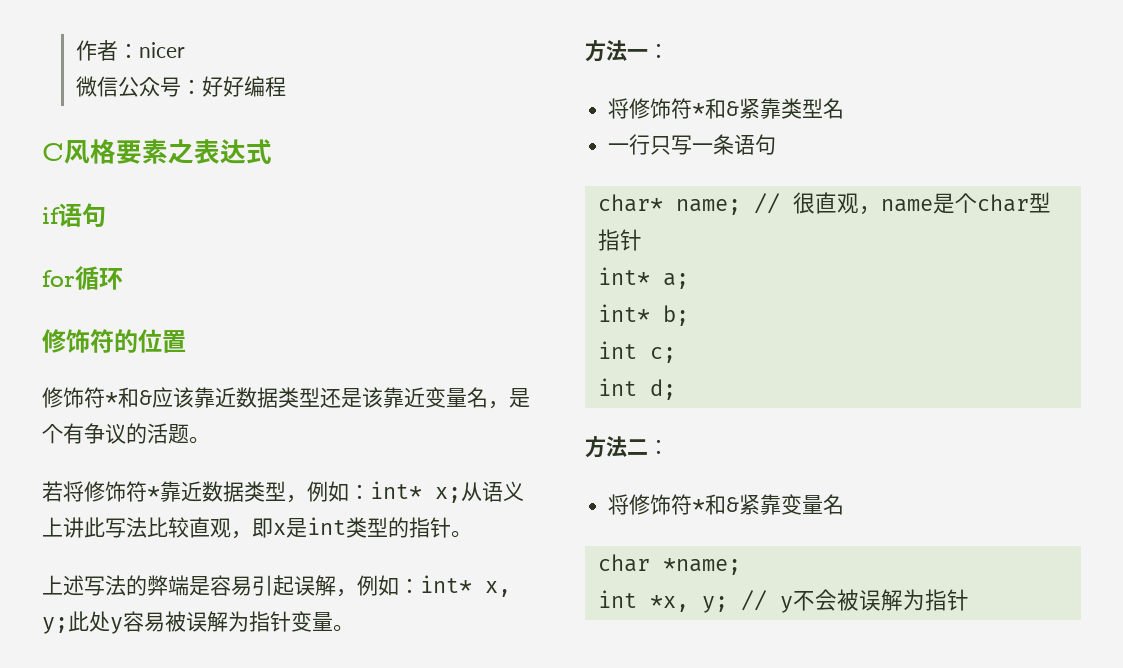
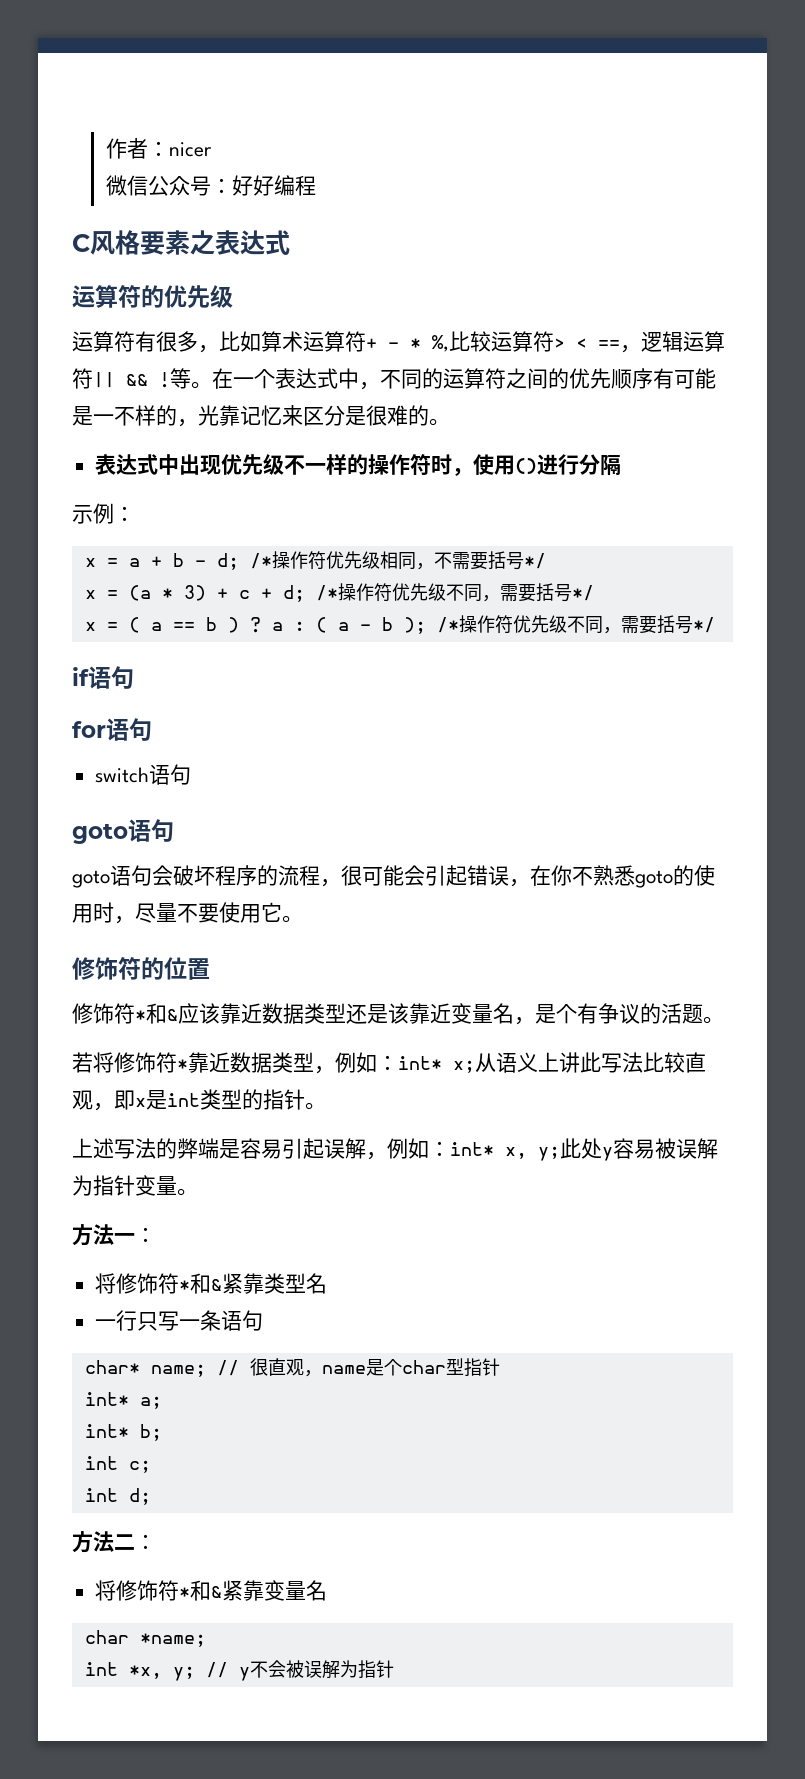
+ 运算符的优先级
+ 运算符有很多，比如算术运算符+ - * %,比较运算符> < ==，逻辑运算符|| && !等。在一个表达式中，不同的运算符之间的优先顺序有可能是一不样的，光靠记忆来区分是很难的。
+ 表达式中出现优先级不一样的操作符时，使用()进行分隔
+ 示例：
+ x = a + b - d; /*操作符优先级相同，不需要括号*/
+ x = (a * 3) + c + d; /*操作符优先级不同，需要括号*/
+ x = ( a == b ) ? a : ( a – b ); /*操作符优先级不同，需要括号*/
  if语句
- for循环
+ for语句
+ switch语句
+ goto语句
+ goto语句会破坏程序的流程，很可能会引起错误，在你不熟悉goto的使用时，尽量不要使用它。

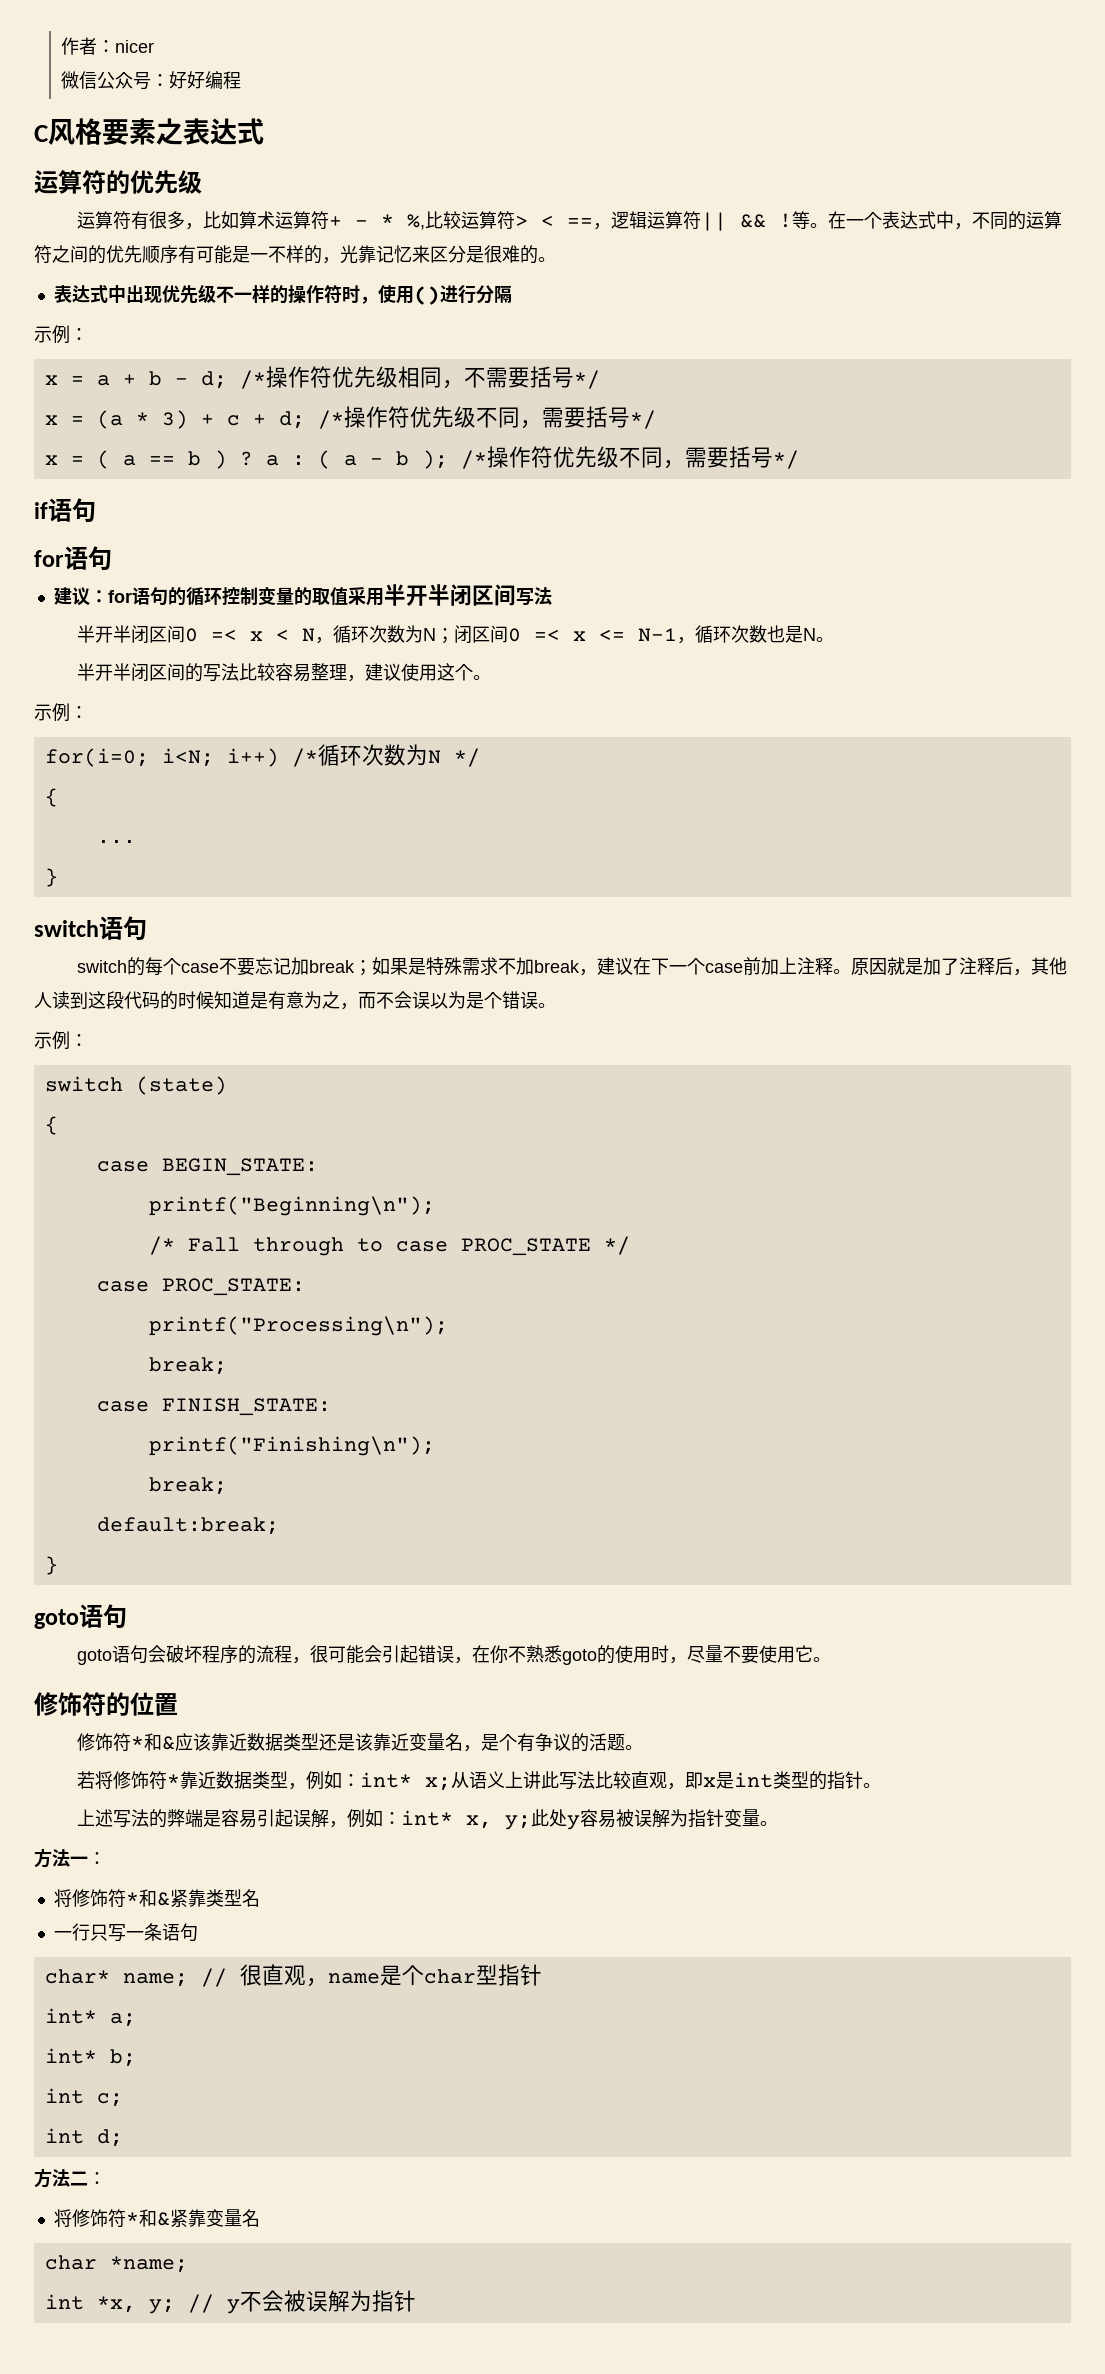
+ 建议：for语句的循环控制变量的取值采用半开半闭区间写法
+ 半开半闭区间0 =< x < N，循环次数为N；闭区间0 =< x <= N-1，循环次数也是N。
+ 半开半闭区间的写法比较容易整理，建议使用这个。
+ 示例：
+ for(i=0; i<N; i++) /*循环次数为N */
+ {
+ ...
+ }
  switch语句
+ switch的每个case不要忘记加break；如果是特殊需求不加break，建议在下一个case前加上注释。原因就是加了注释后，其他人读到这段代码的时候知道是有意为之，而不会误以为是个错误。
+ 示例：
+ switch (state)
+ {
+ case BEGIN_STATE:
+ printf("Beginning\n");
+ /* Fall through to case PROC_STATE */
+ case PROC_STATE:
+ printf("Processing\n");
+ break;
+ case FINISH_STATE:
+ printf("Finishing\n");
+ break;
+ default:break;
+ }

